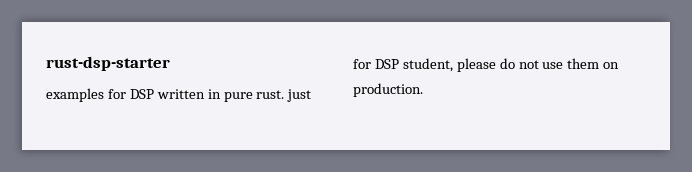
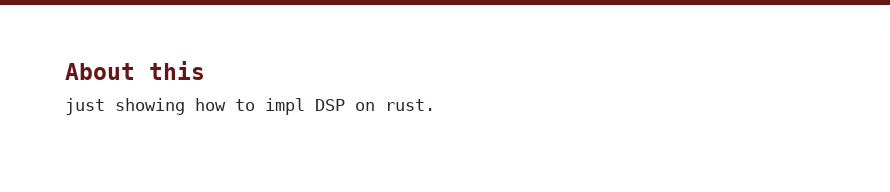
- rust-dsp-starter
- examples for DSP written in pure rust. just for DSP student, please do not use them on production.
+ About this
+ just showing how to impl DSP on rust.

